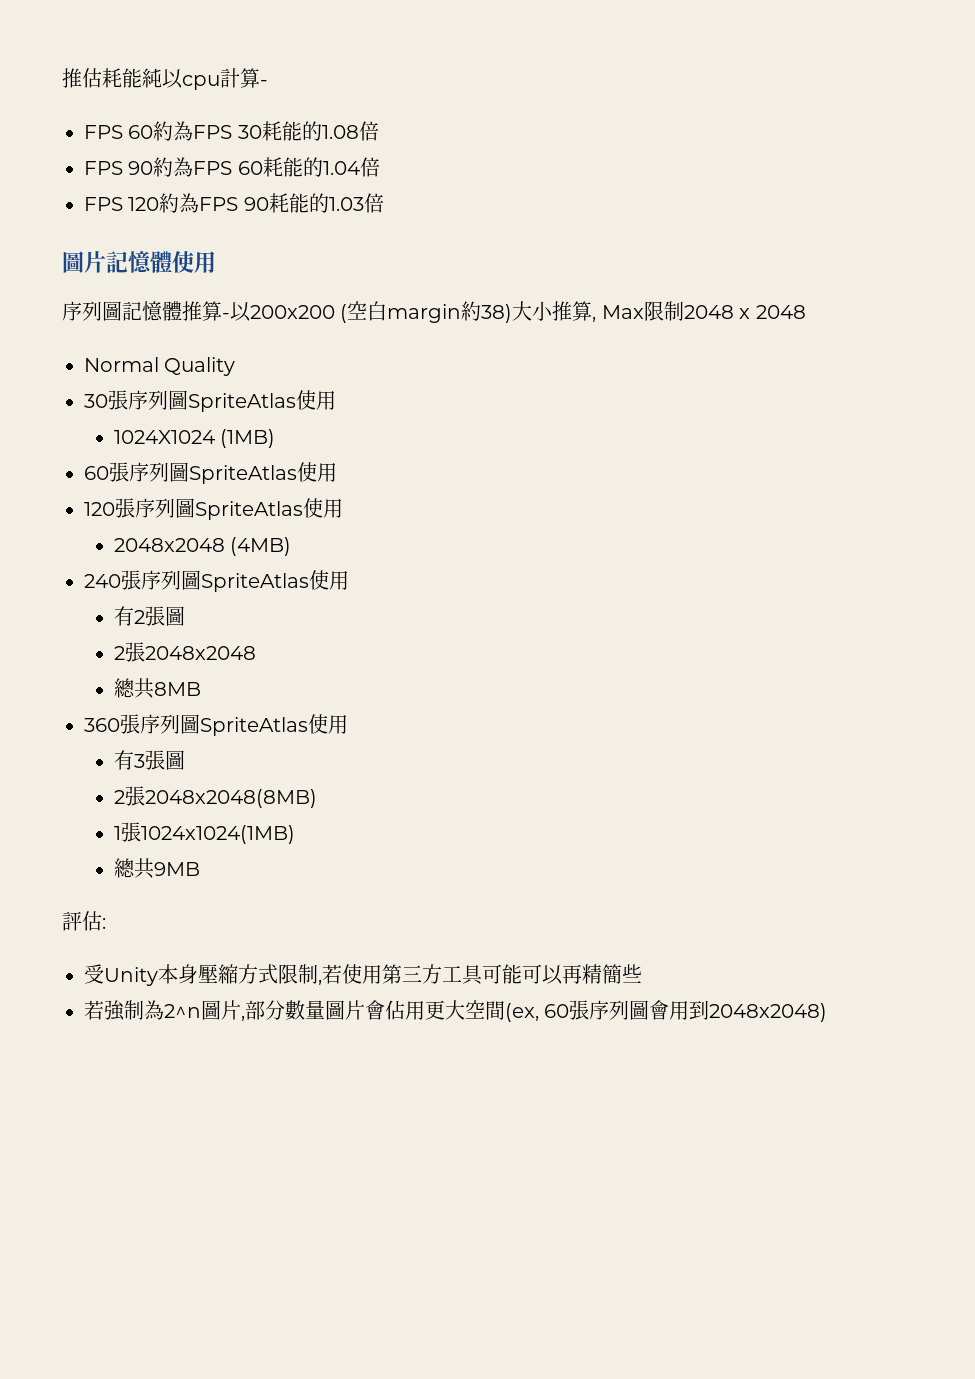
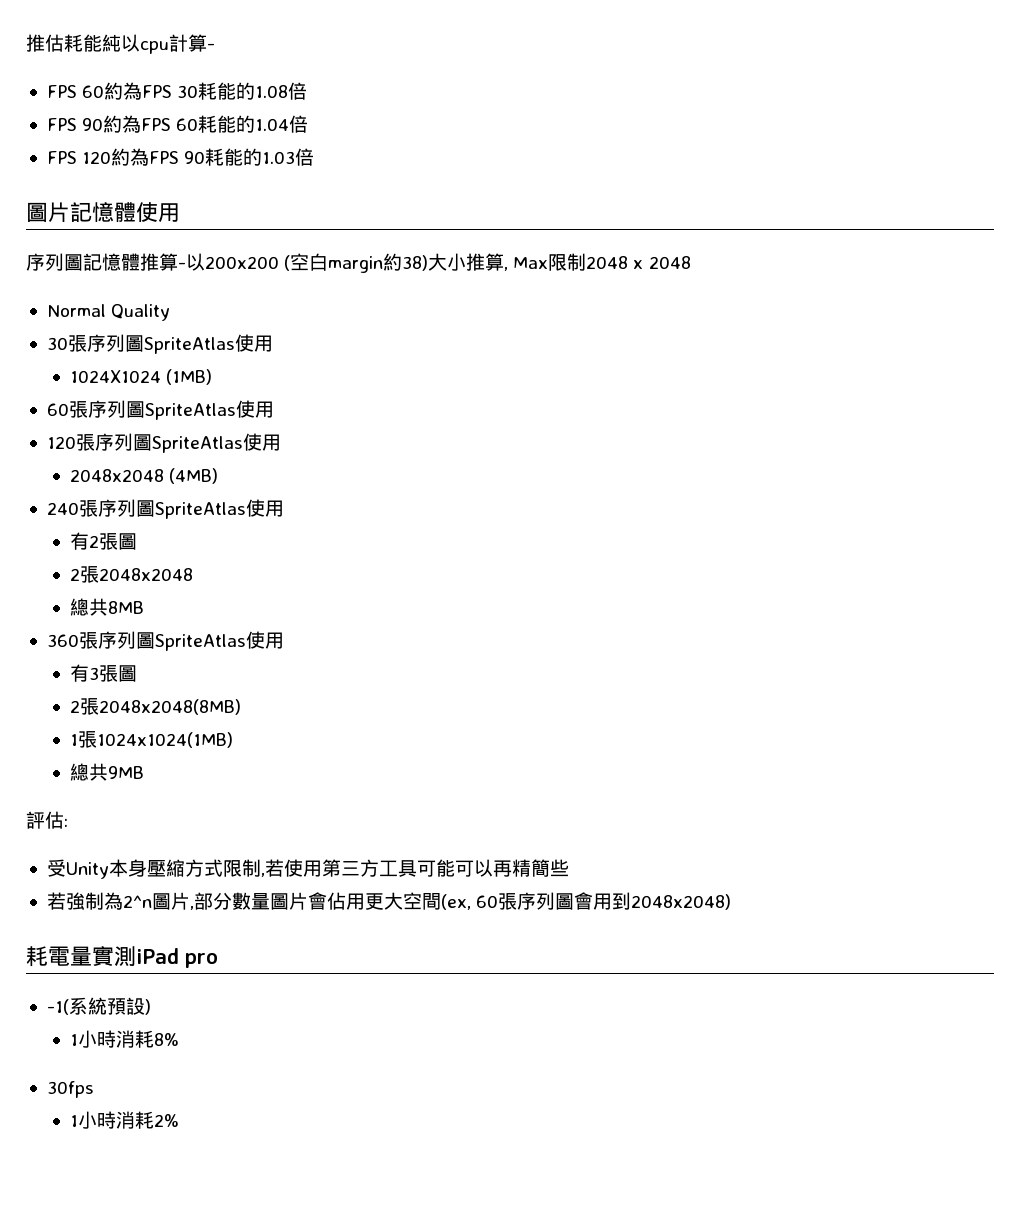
+ 耗電量實測iPad pro
+ -1(系統預設)
+ 1小時消耗8%
+ 30fps
+ 1小時消耗2%

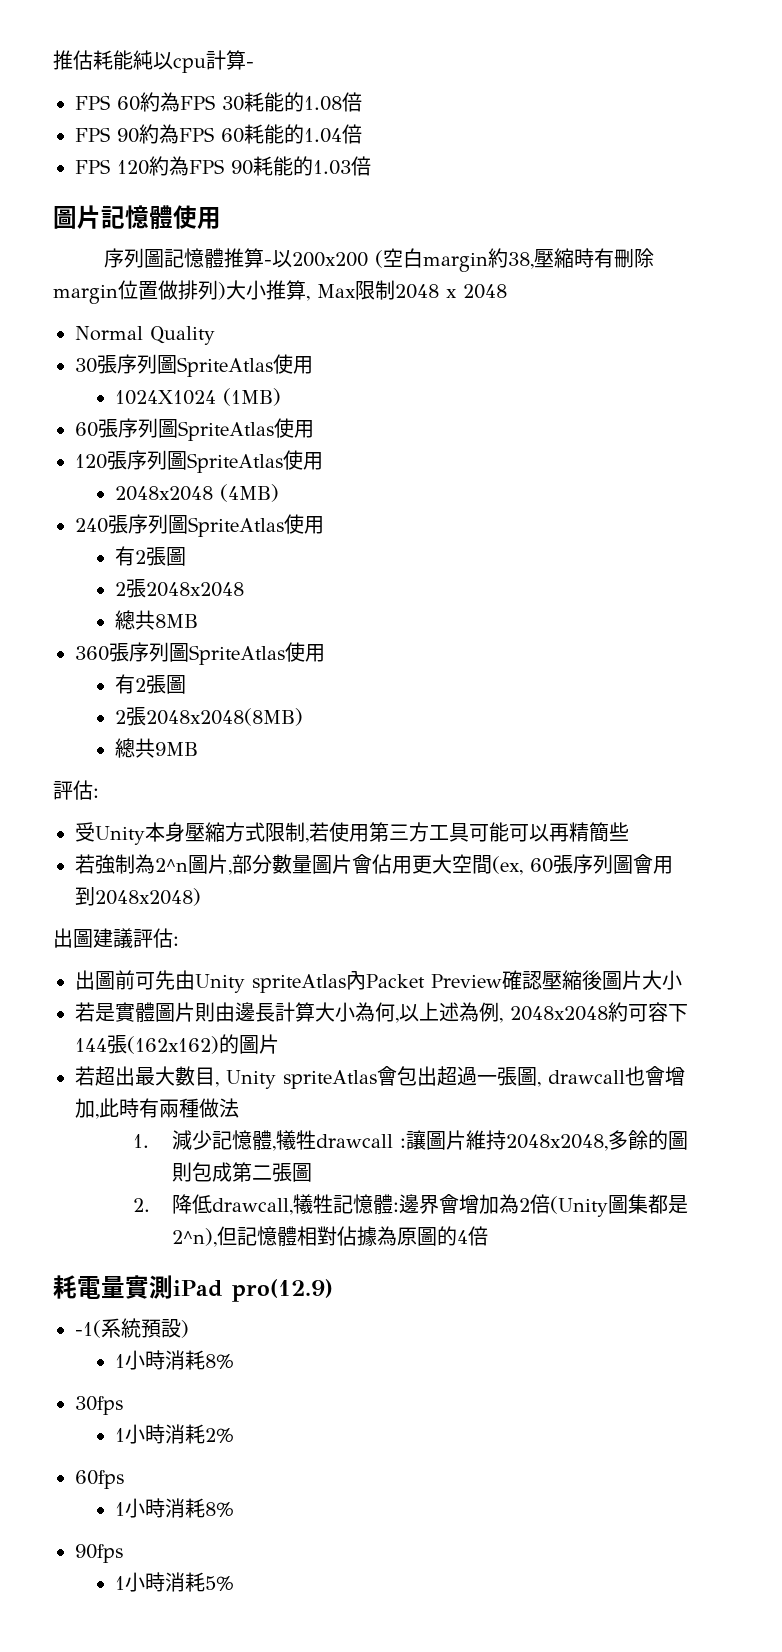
- 序列圖記憶體推算-以200x200 (空白margin約38)大小推算, Max限制2048 x 2048
+ 序列圖記憶體推算-以200x200 (空白margin約38,壓縮時有刪除margin位置做排列)大小推算, Max限制2048 x 2048
  360張序列圖SpriteAtlas使用
- 有3張圖
+ 有2張圖
- 1張1024x1024(1MB)
+ 出圖建議評估:
+ 出圖前可先由Unity spriteAtlas內Packet Preview確認壓縮後圖片大小
+ 若是實體圖片則由邊長計算大小為何,以上述為例, 2048x2048約可容下144張(162x162)的圖片
+ 若超出最大數目, Unity spriteAtlas會包出超過一張圖, drawcall也會增加,此時有兩種做法
+ 1.減少記憶體,犧牲drawcall :讓圖片維持2048x2048,多餘的圖則包成第二張圖
+ 2.降低drawcall,犧牲記憶體:邊界會增加為2倍(Unity圖集都是2^n),但記憶體相對佔據為原圖的4倍
- 耗電量實測iPad pro
+ 耗電量實測iPad pro(12.9)
+ 60fps
+ 1小時消耗8%
+ 90fps
+ 1小時消耗5%

